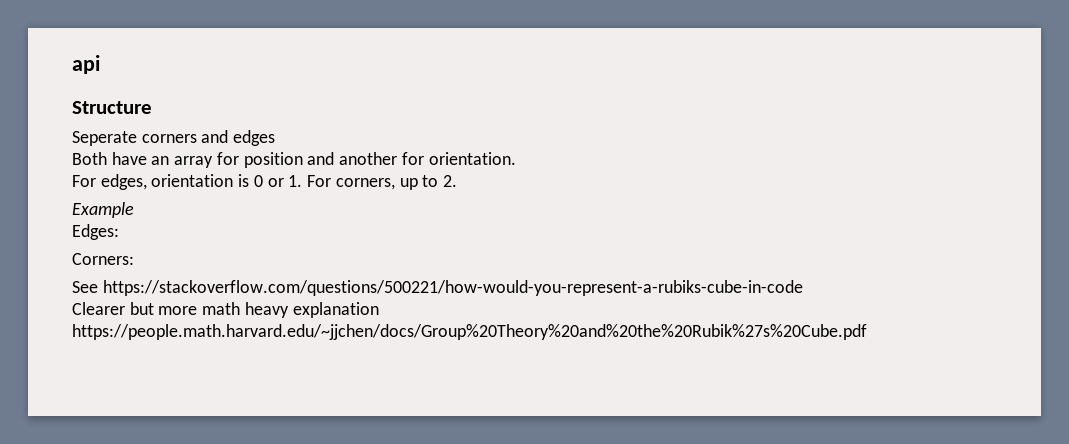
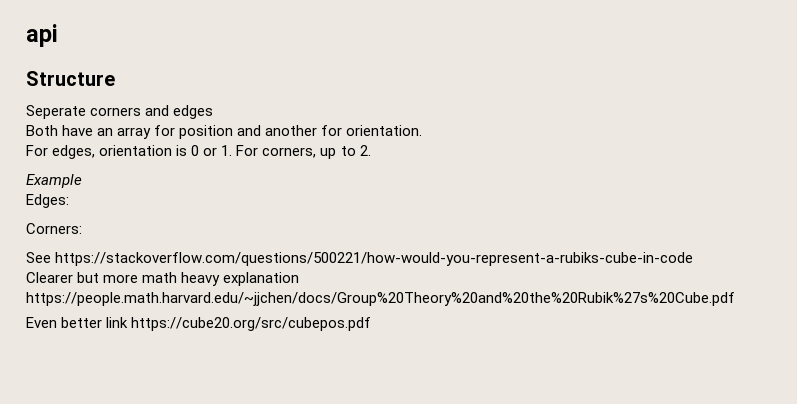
+ Even better link https://cube20.org/src/cubepos.pdf

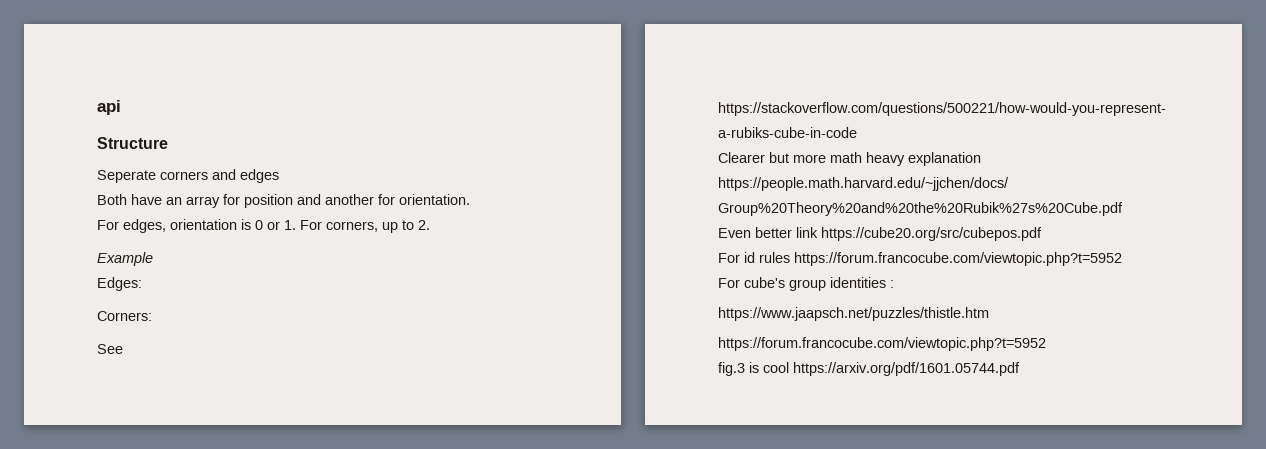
+ For id rules https://forum.francocube.com/viewtopic.php?t=5952
+ For cube's group identities :
+ https://www.jaapsch.net/puzzles/thistle.htm
+ https://forum.francocube.com/viewtopic.php?t=5952
+ fig.3 is cool https://arxiv.org/pdf/1601.05744.pdf

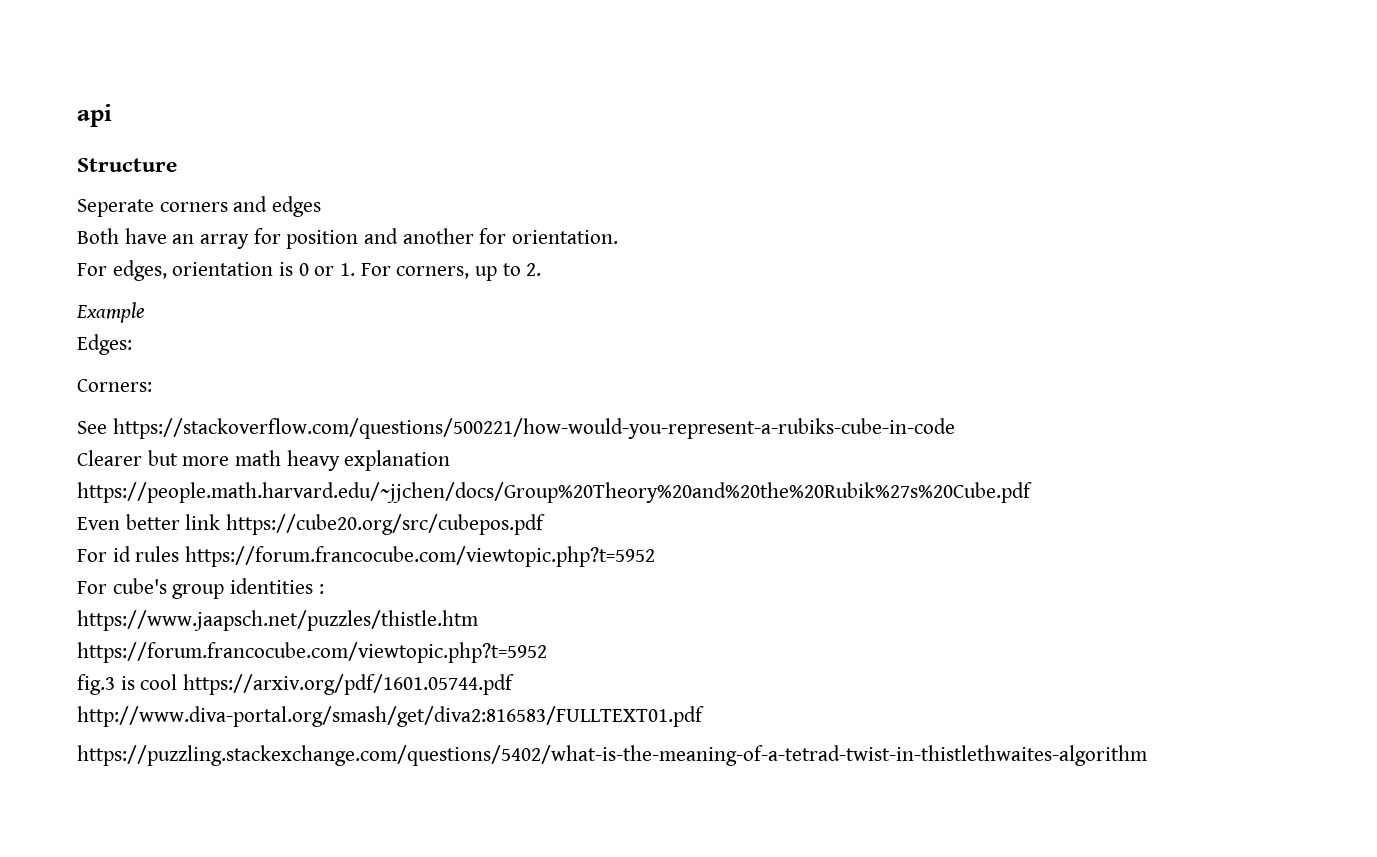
+ http://www.diva-portal.org/smash/get/diva2:816583/FULLTEXT01.pdf
+ https://puzzling.stackexchange.com/questions/5402/what-is-the-meaning-of-a-tetrad-twist-in-thistlethwaites-algorithm

